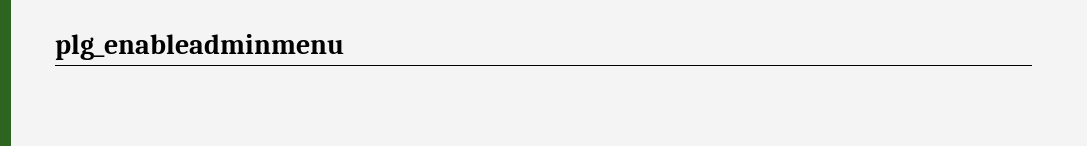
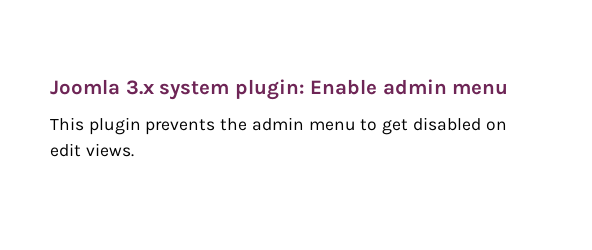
- plg_enableadminmenu
+ Joomla 3.x system plugin: Enable admin menu
+ This plugin prevents the admin menu to get disabled on edit views.

